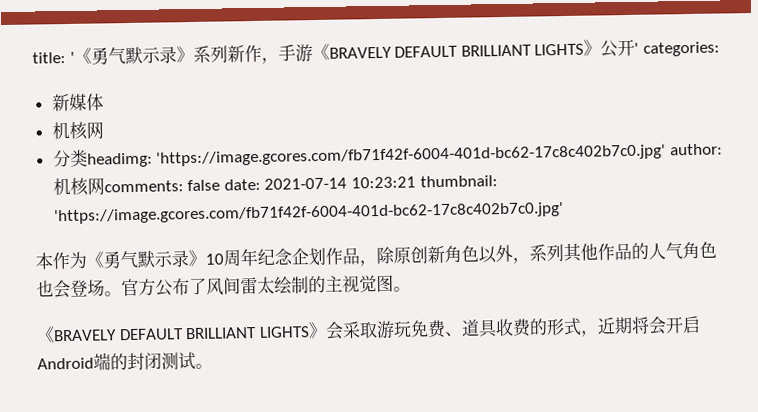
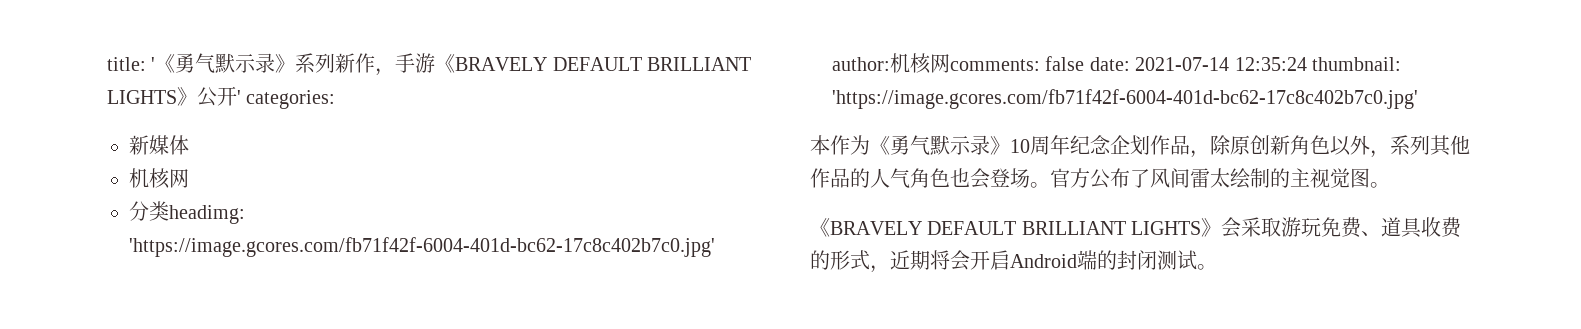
- 分类headimg: 'https://image.gcores.com/fb71f42f-6004-401d-bc62-17c8c402b7c0.jpg' author:机核网comments: false date: 2021-07-14 10:23:21 thumbnail: 'https://image.gcores.com/fb71f42f-6004-401d-bc62-17c8c402b7c0.jpg'
+ 分类headimg: 'https://image.gcores.com/fb71f42f-6004-401d-bc62-17c8c402b7c0.jpg' author:机核网comments: false date: 2021-07-14 12:35:24 thumbnail: 'https://image.gcores.com/fb71f42f-6004-401d-bc62-17c8c402b7c0.jpg'

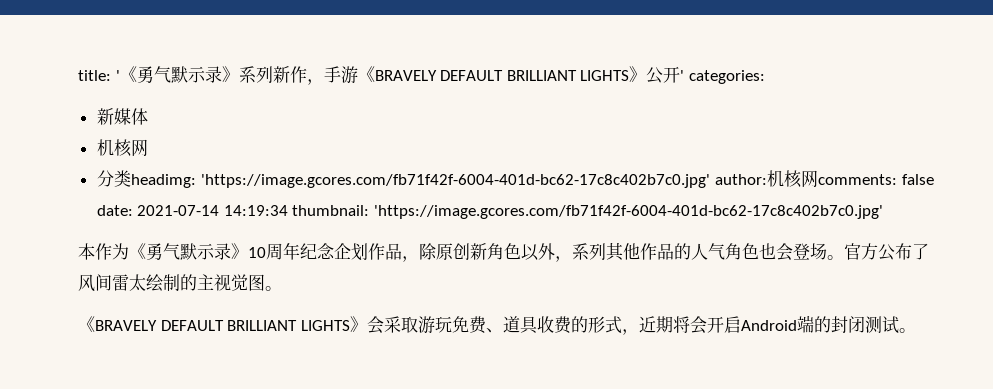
- 分类headimg: 'https://image.gcores.com/fb71f42f-6004-401d-bc62-17c8c402b7c0.jpg' author:机核网comments: false date: 2021-07-14 12:35:24 thumbnail: 'https://image.gcores.com/fb71f42f-6004-401d-bc62-17c8c402b7c0.jpg'
+ 分类headimg: 'https://image.gcores.com/fb71f42f-6004-401d-bc62-17c8c402b7c0.jpg' author:机核网comments: false date: 2021-07-14 14:19:34 thumbnail: 'https://image.gcores.com/fb71f42f-6004-401d-bc62-17c8c402b7c0.jpg'

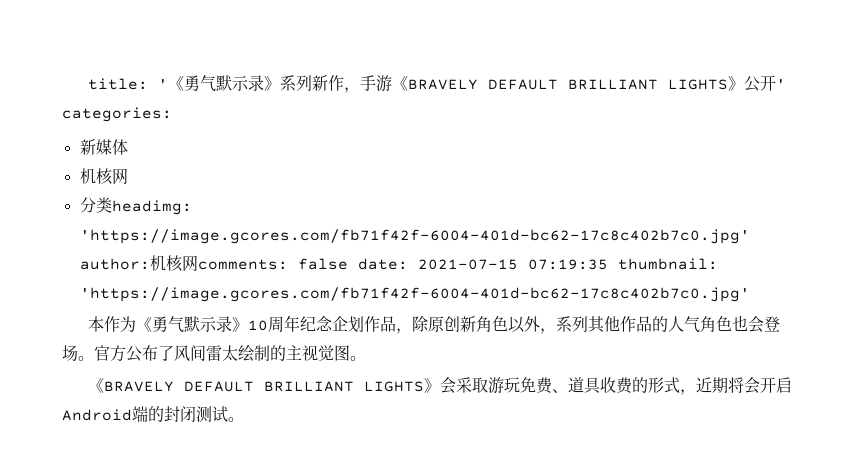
- 分类headimg: 'https://image.gcores.com/fb71f42f-6004-401d-bc62-17c8c402b7c0.jpg' author:机核网comments: false date: 2021-07-14 14:19:34 thumbnail: 'https://image.gcores.com/fb71f42f-6004-401d-bc62-17c8c402b7c0.jpg'
+ 分类headimg: 'https://image.gcores.com/fb71f42f-6004-401d-bc62-17c8c402b7c0.jpg' author:机核网comments: false date: 2021-07-15 07:19:35 thumbnail: 'https://image.gcores.com/fb71f42f-6004-401d-bc62-17c8c402b7c0.jpg'

